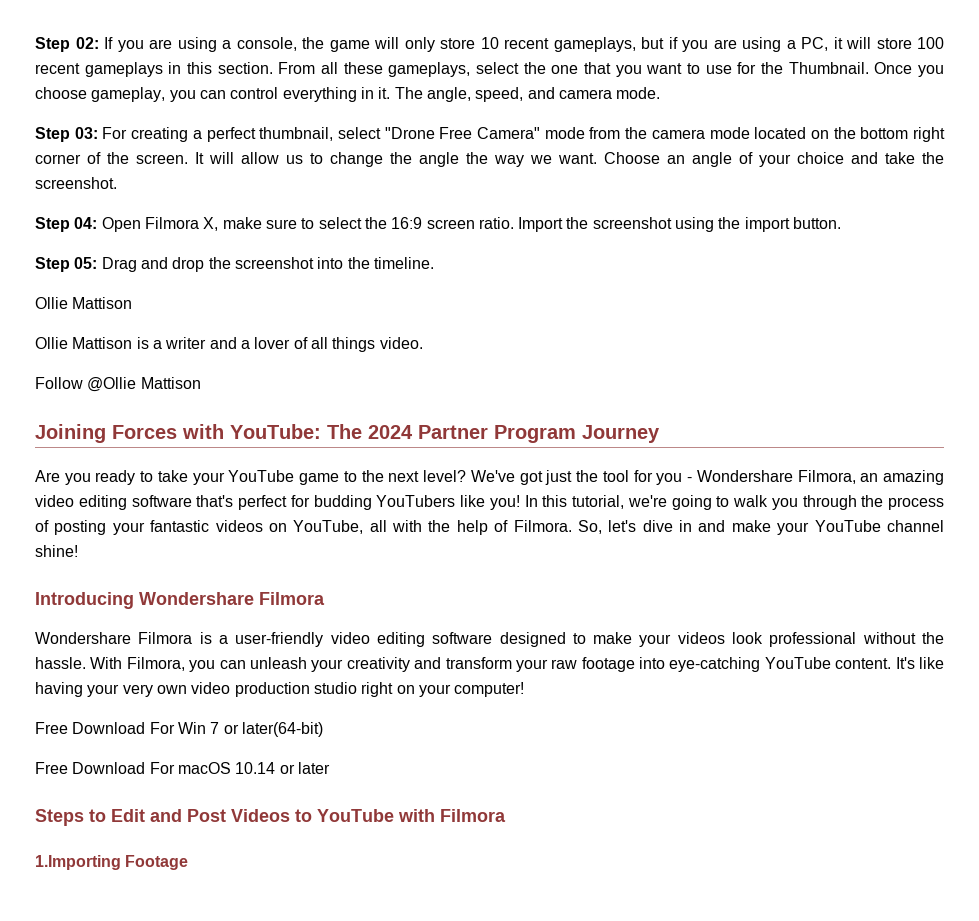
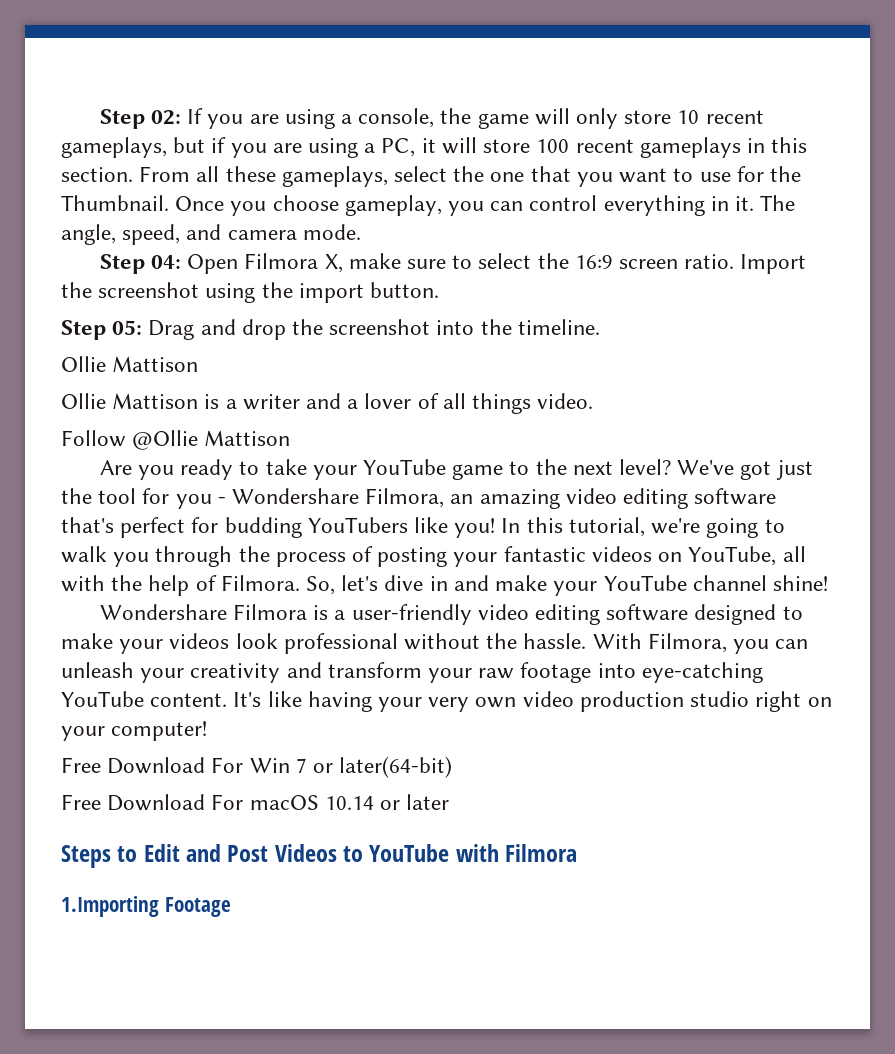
- Step 03: For creating a perfect thumbnail, select "Drone Free Camera" mode from the camera mode located on the bottom right corner of the screen. It will allow us to change the angle the way we want. Choose an angle of your choice and take the screenshot.
- Joining Forces with YouTube: The 2024 Partner Program Journey
- Introducing Wondershare Filmora

